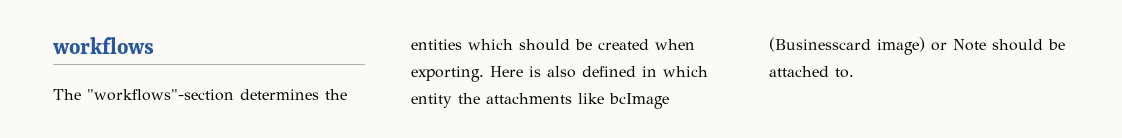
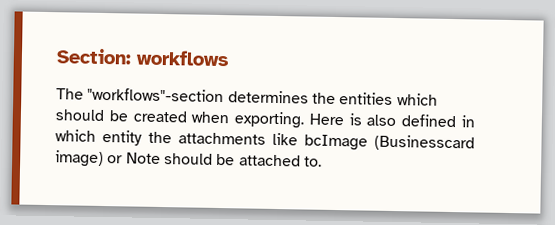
- workflows
+ Section: workflows

